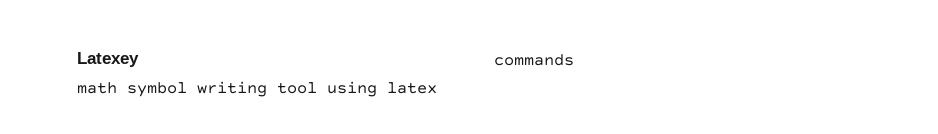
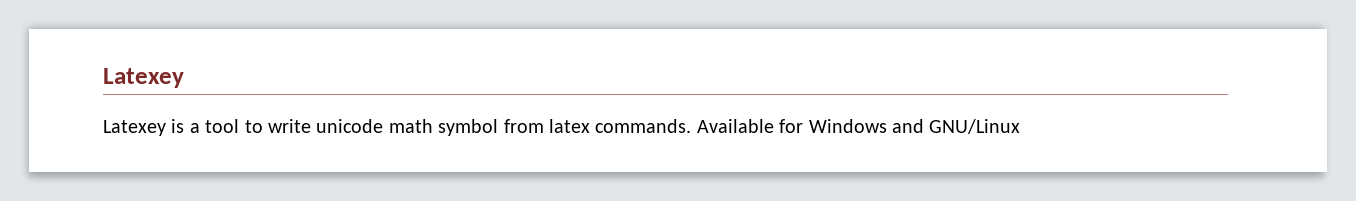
- math symbol writing tool using latex commands
+ Latexey is a tool to write unicode math symbol from latex commands. Available for Windows and GNU/Linux

